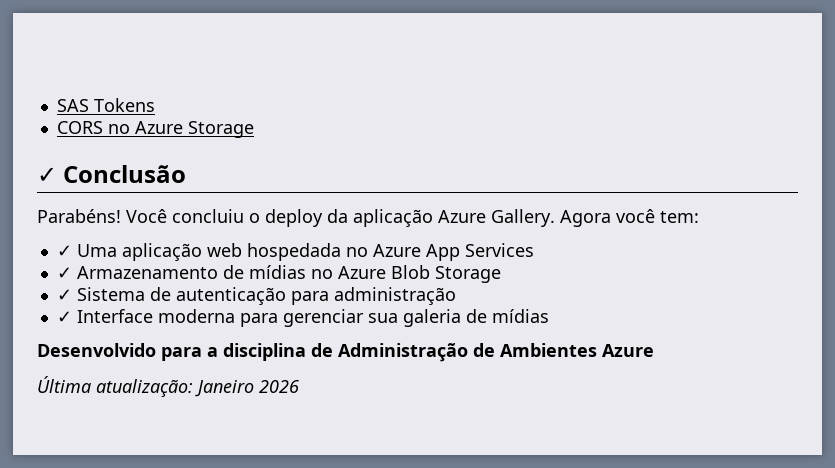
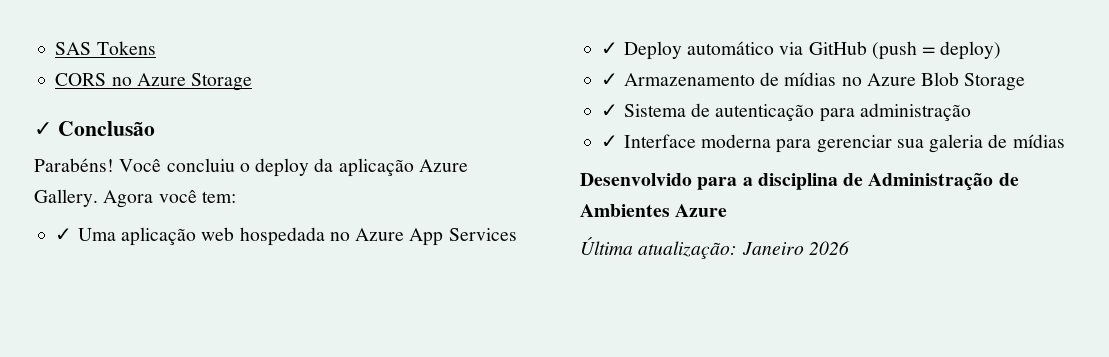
+ ✓ Deploy automático via GitHub (push = deploy)

